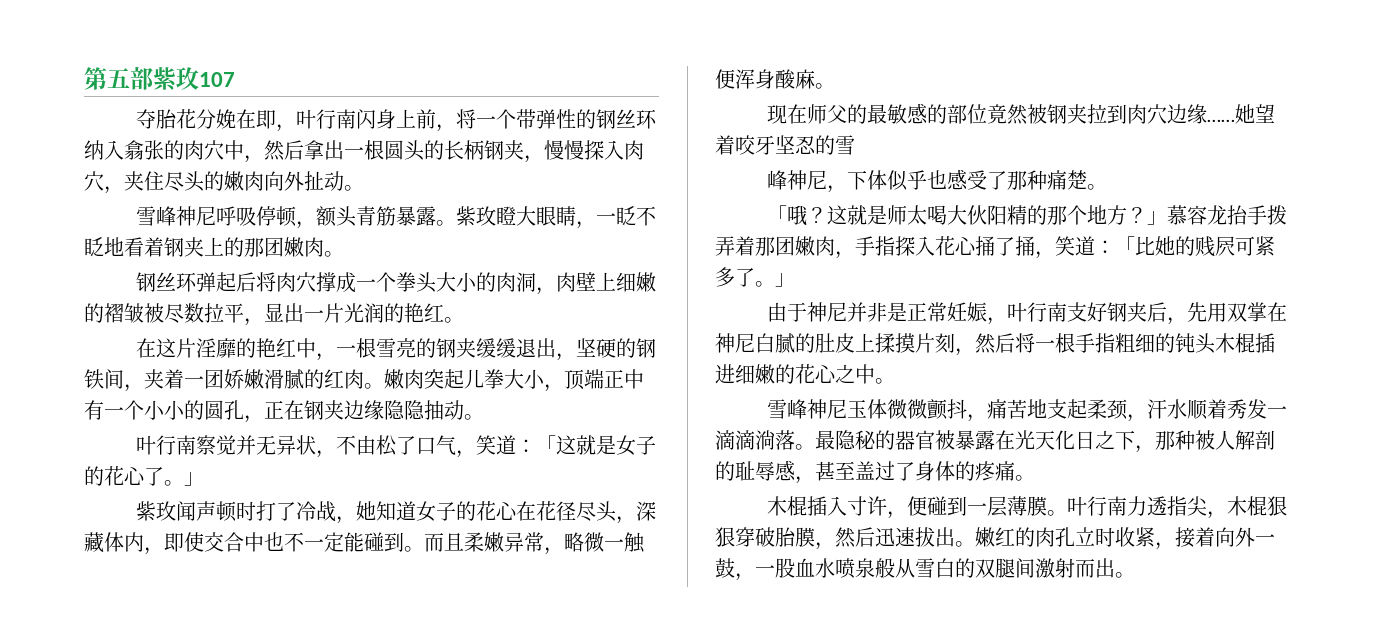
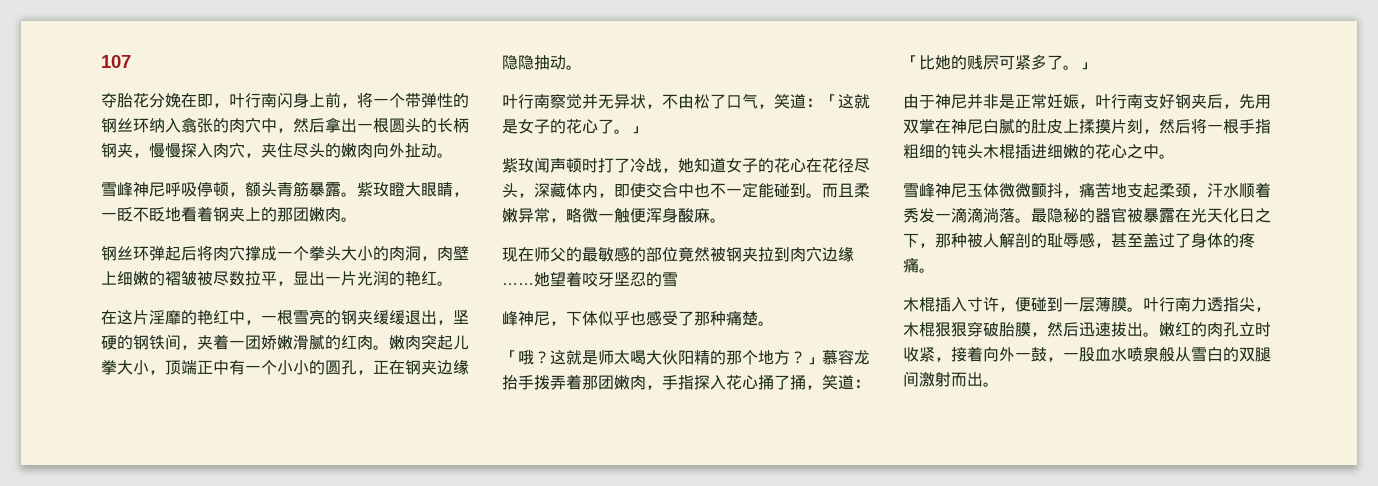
- 第五部紫玫107
+ 107

